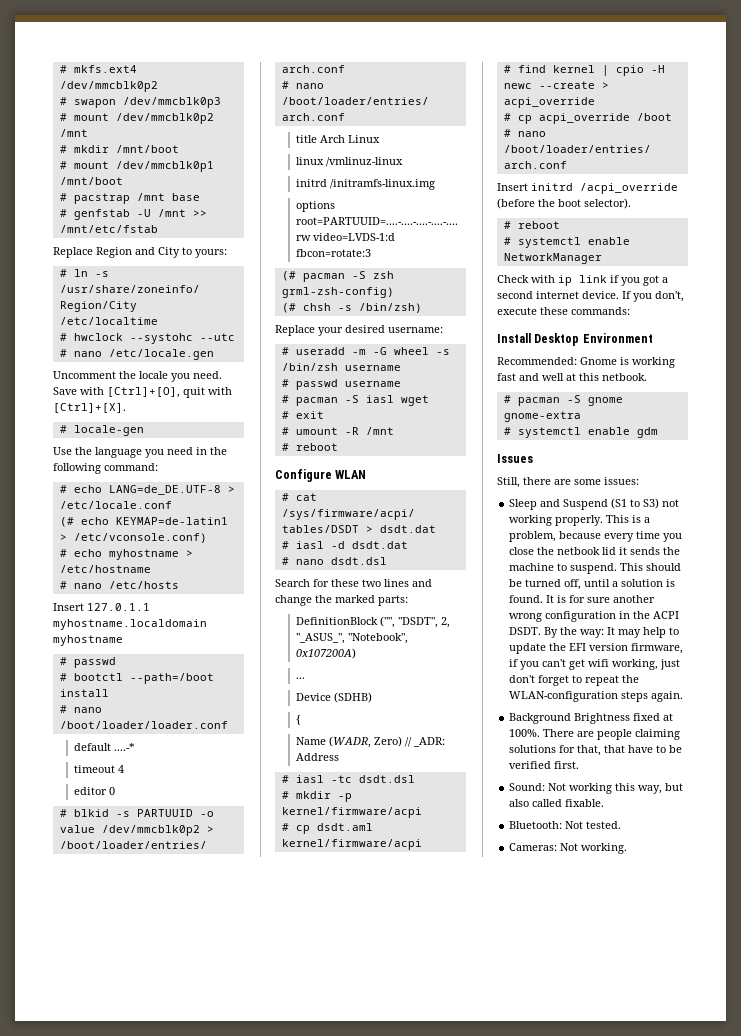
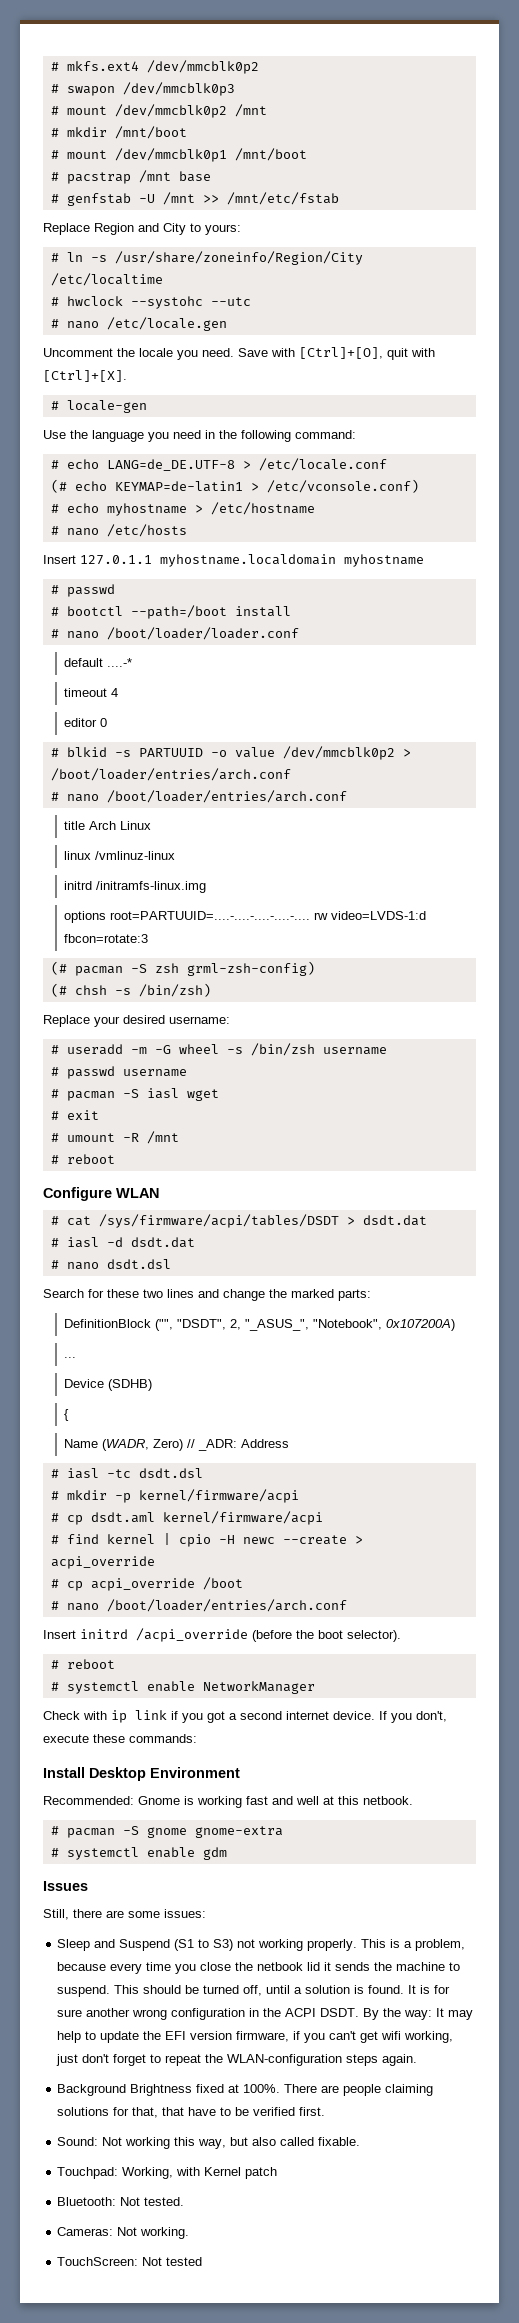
+ Touchpad: Working, with Kernel patch
+ TouchScreen: Not tested

